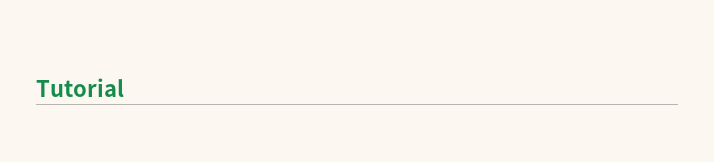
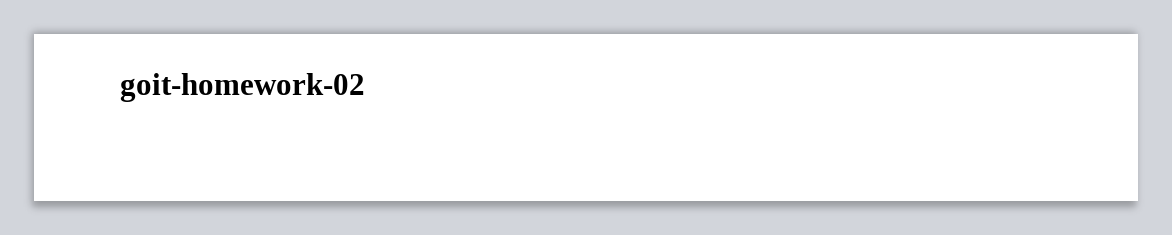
- Tutorial
+ goit-homework-02

